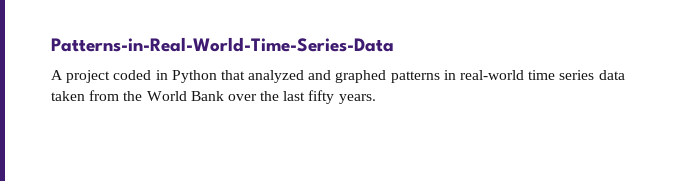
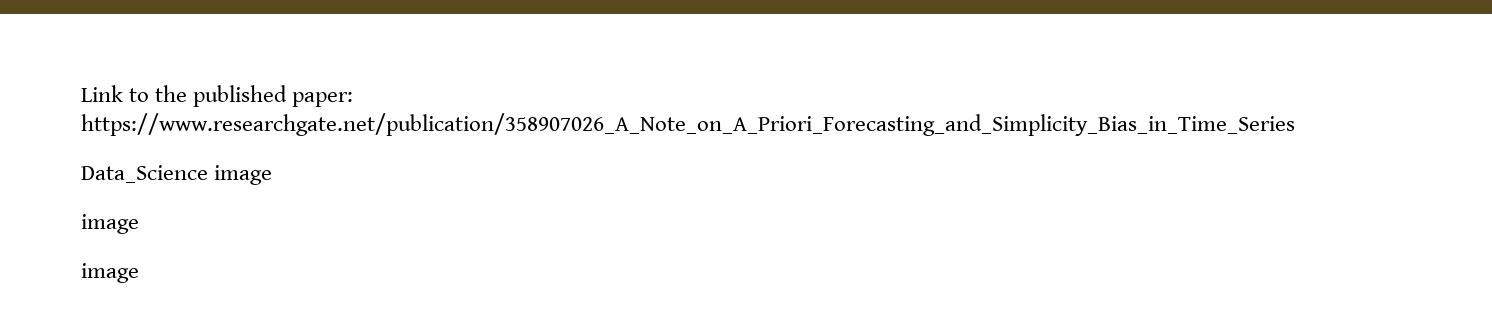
- Patterns-in-Real-World-Time-Series-Data
- A project coded in Python that analyzed and graphed patterns in real-world time series data taken from the World Bank over the last fifty years.
+ Link to the published paper: https://www.researchgate.net/publication/358907026_A_Note_on_A_Priori_Forecasting_and_Simplicity_Bias_in_Time_Series
+ Data_Science image
+ image
+ image

